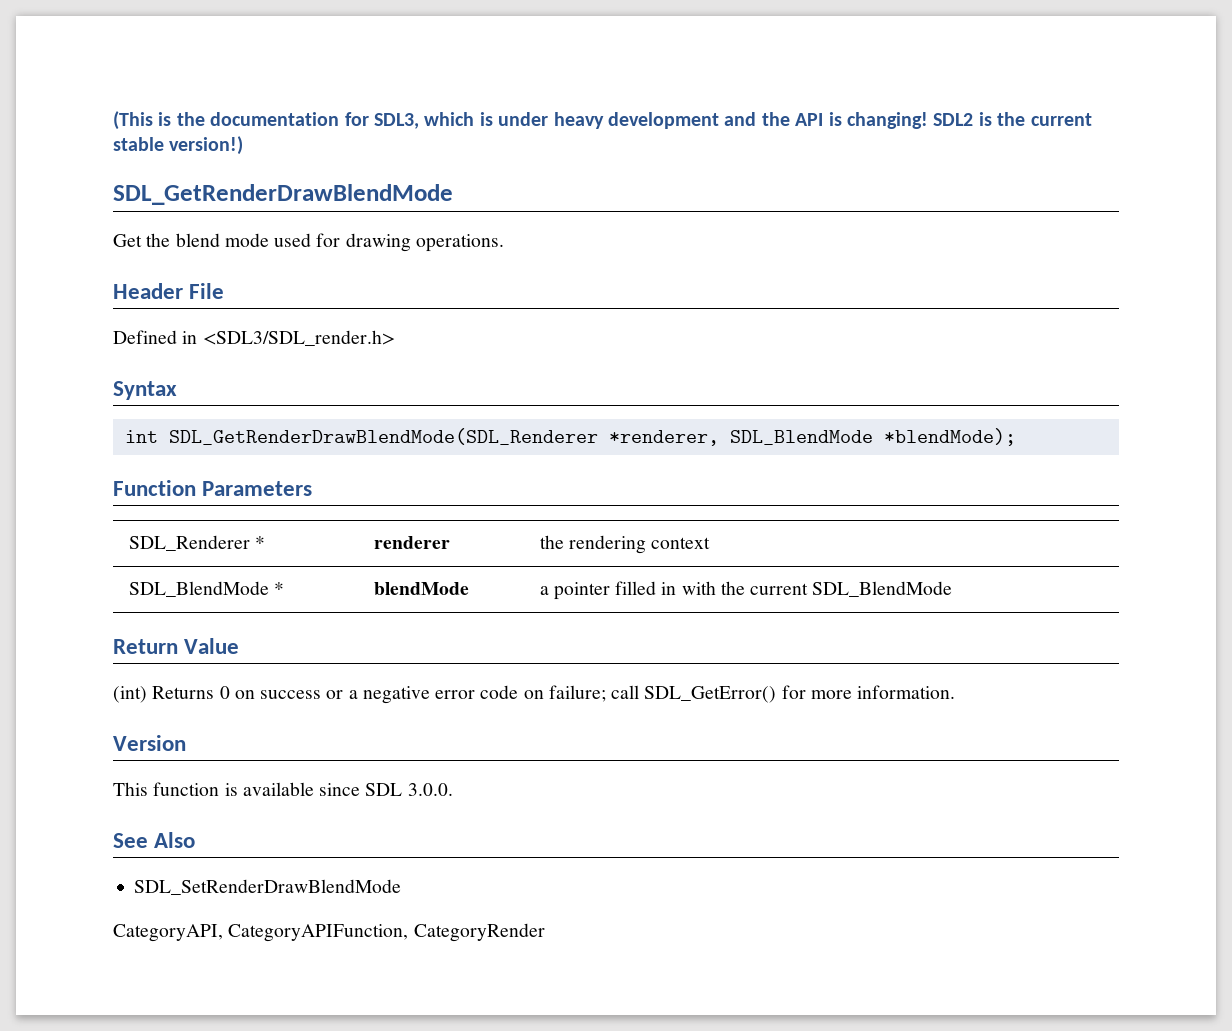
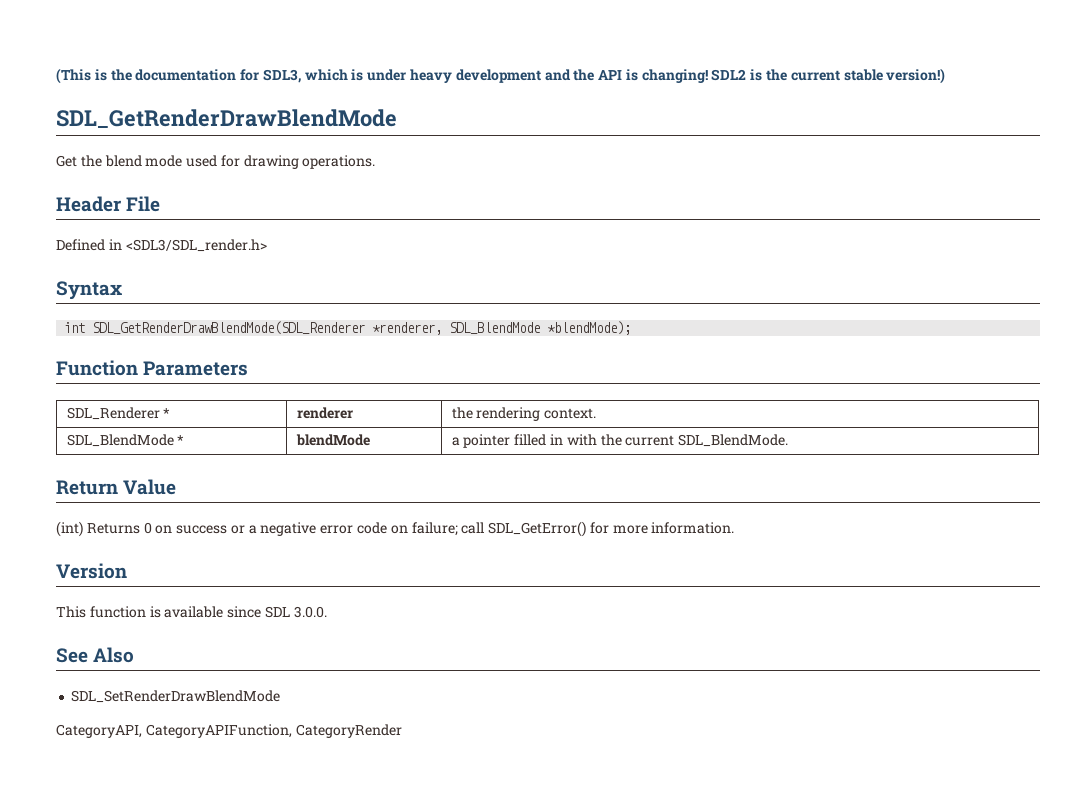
- SDL_Renderer * | renderer | the rendering context
+ SDL_Renderer * | renderer | the rendering context.
- SDL_BlendMode * | blendMode | a pointer filled in with the current SDL_BlendMode
+ SDL_BlendMode * | blendMode | a pointer filled in with the current SDL_BlendMode.

